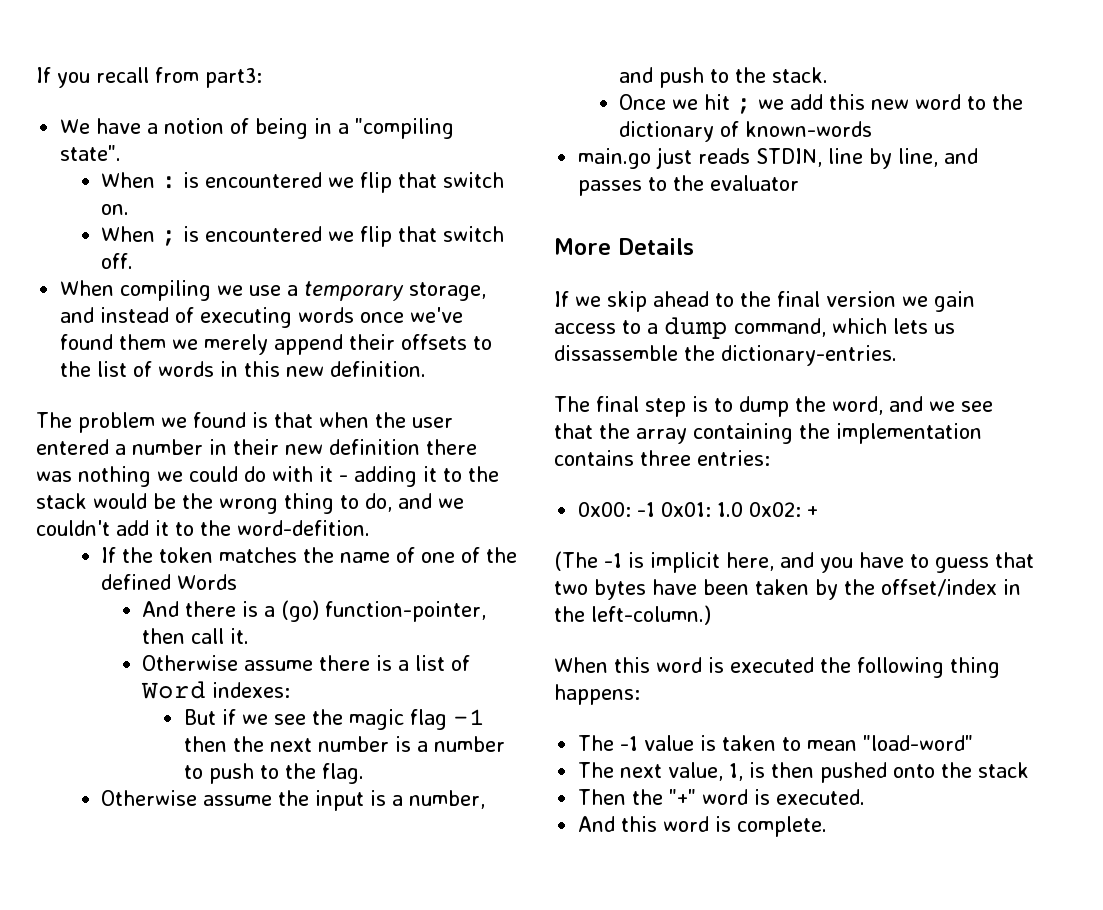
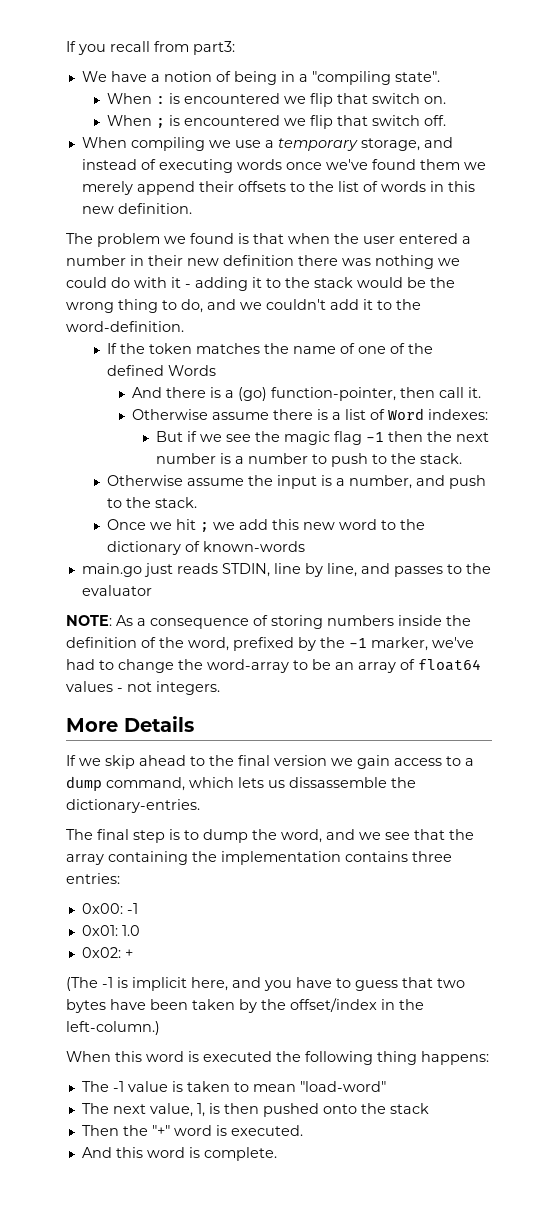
- The problem we found is that when the user entered a number in their new definition there was nothing we could do with it - adding it to the stack would be the wrong thing to do, and we couldn't add it to the word-defition.
+ The problem we found is that when the user entered a number in their new definition there was nothing we could do with it - adding it to the stack would be the wrong thing to do, and we couldn't add it to the word-definition.
- But if we see the magic flag -1 then the next number is a number to push to the flag.
+ But if we see the magic flag -1 then the next number is a number to push to the stack.
+ NOTE: As a consequence of storing numbers inside the definition of the word, prefixed by the -1 marker, we've had to change the word-array to be an array of float64 values - not integers.
- 0x00: -1 0x01: 1.0 0x02: +
+ 0x00: -1
+ 0x01: 1.0
+ 0x02: +

